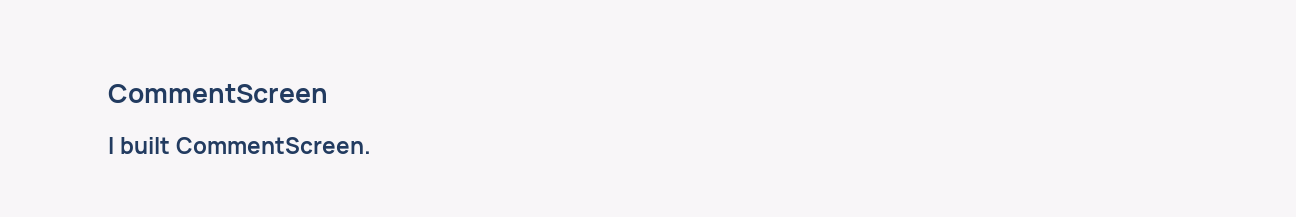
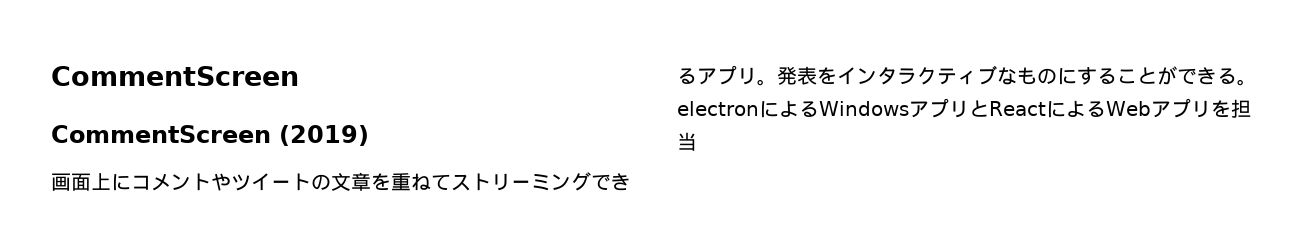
- I built CommentScreen.
+ CommentScreen (2019)
+ 画面上にコメントやツイートの文章を重ねてストリーミングできるアプリ。発表をインタラクティブなものにすることができる。electronによるWindowsアプリとReactによるWebアプリを担当

